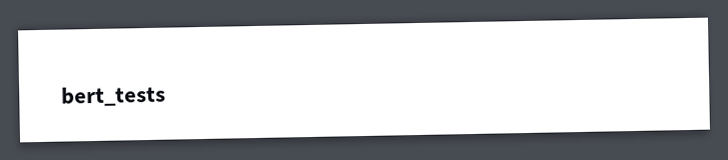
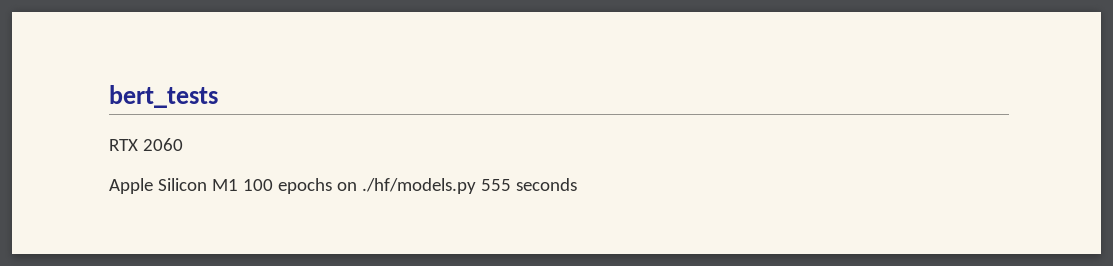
+ RTX 2060
+ Apple Silicon M1 100 epochs on ./hf/models.py 555 seconds

